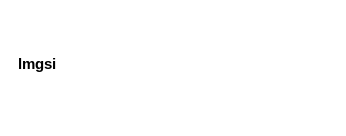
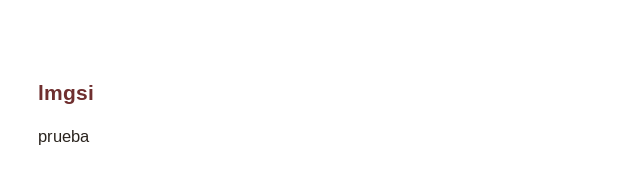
+ prueba

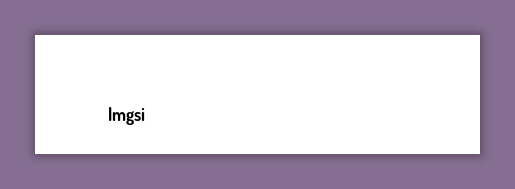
- prueba

